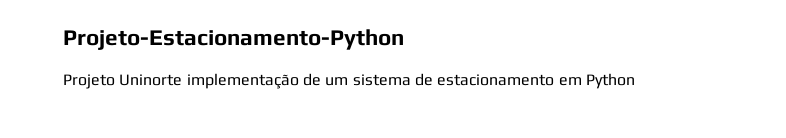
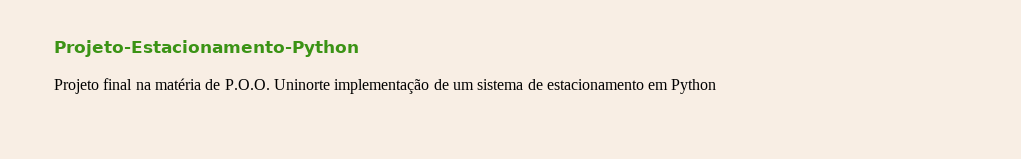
- Projeto Uninorte implementação de um sistema de estacionamento em Python
+ Projeto final na matéria de P.O.O. Uninorte implementação de um sistema de estacionamento em Python

